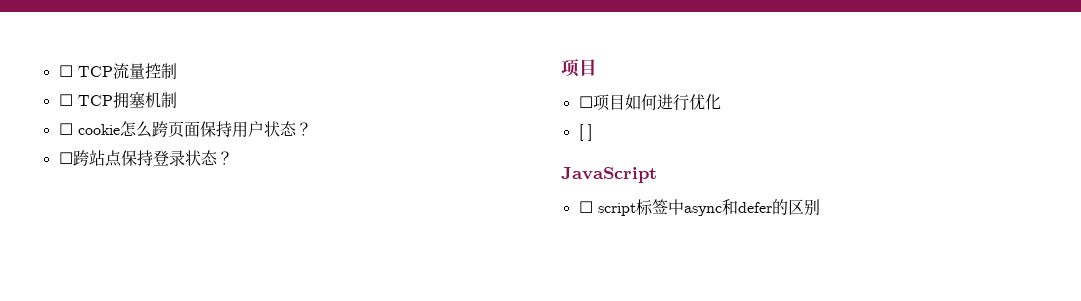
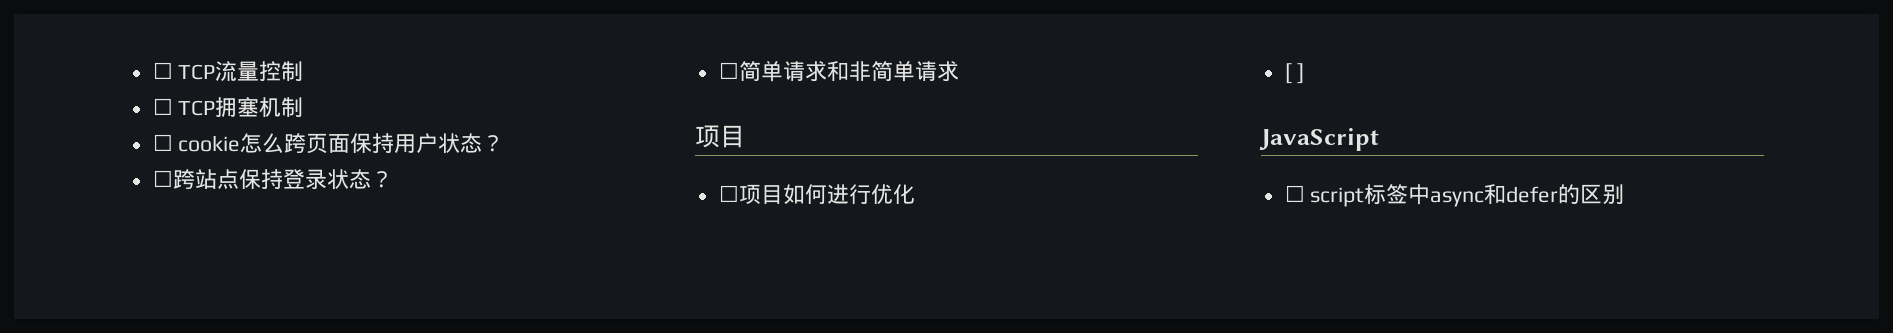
+ ☐简单请求和非简单请求

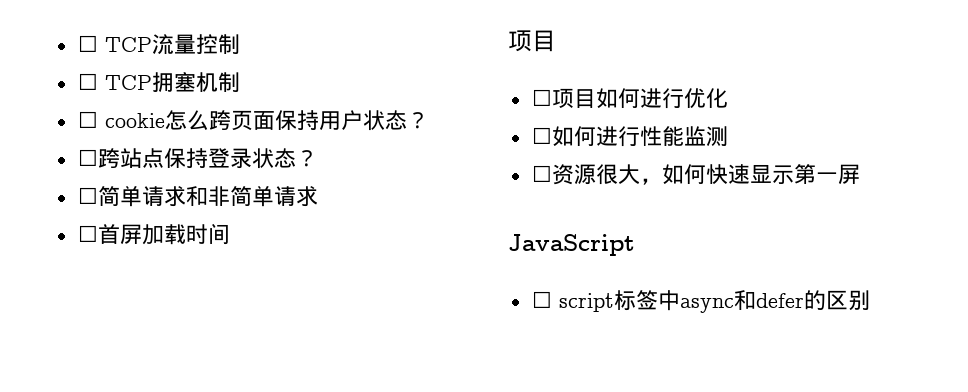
+ ☐首屏加载时间
- [ ]
+ ☐如何进行性能监测
+ ☐资源很大，如何快速显示第一屏

